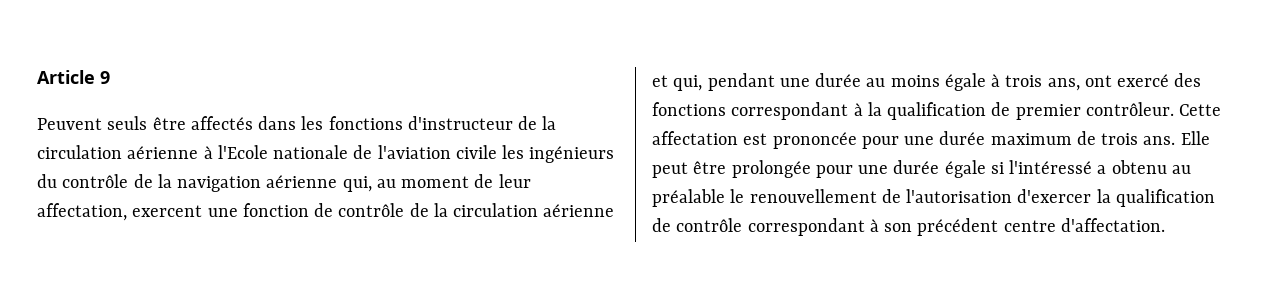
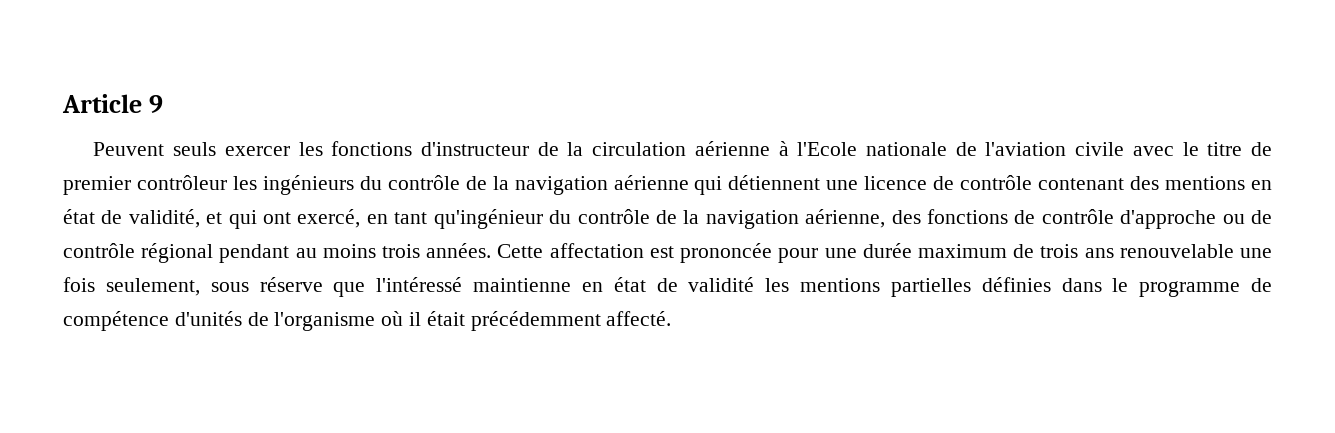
- Peuvent seuls être affectés dans les fonctions d'instructeur de la circulation aérienne à l'Ecole nationale de l'aviation civile les ingénieurs du contrôle de la navigation aérienne qui, au moment de leur affectation, exercent une fonction de contrôle de la circulation aérienne et qui, pendant une durée au moins égale à trois ans, ont exercé des fonctions correspondant à la qualification de premier contrôleur.
+ Peuvent seuls exercer les fonctions d'instructeur de la circulation aérienne à l'Ecole nationale de l'aviation civile avec le titre de premier contrôleur les ingénieurs du contrôle de la navigation aérienne qui détiennent une licence de contrôle contenant des mentions en état de validité, et qui ont exercé, en tant qu'ingénieur du contrôle de la navigation aérienne, des fonctions de contrôle d'approche ou de contrôle régional pendant au moins trois années.
- Cette affectation est prononcée pour une durée maximum de trois ans. Elle peut être prolongée pour une durée égale si l'intéressé a obtenu au préalable le renouvellement de l'autorisation d'exercer la qualification de contrôle correspondant à son précédent centre d'affectation.
+ Cette affectation est prononcée pour une durée maximum de trois ans renouvelable une fois seulement, sous réserve que l'intéressé maintienne en état de validité les mentions partielles définies dans le programme de compétence d'unités de l'organisme où il était précédemment affecté.

